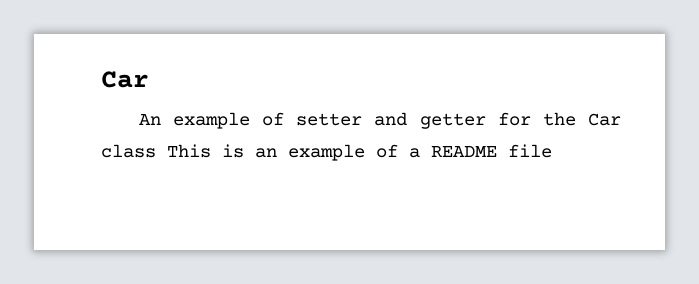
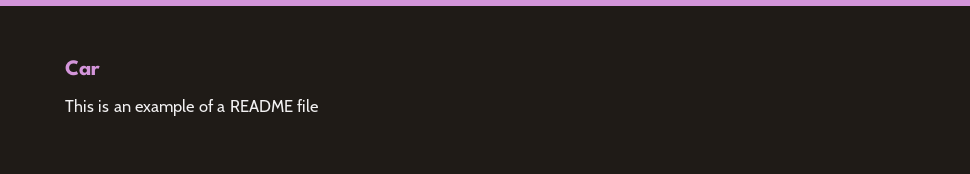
- An example of setter and getter for the Car class This is an example of a README file
+ This is an example of a README file

